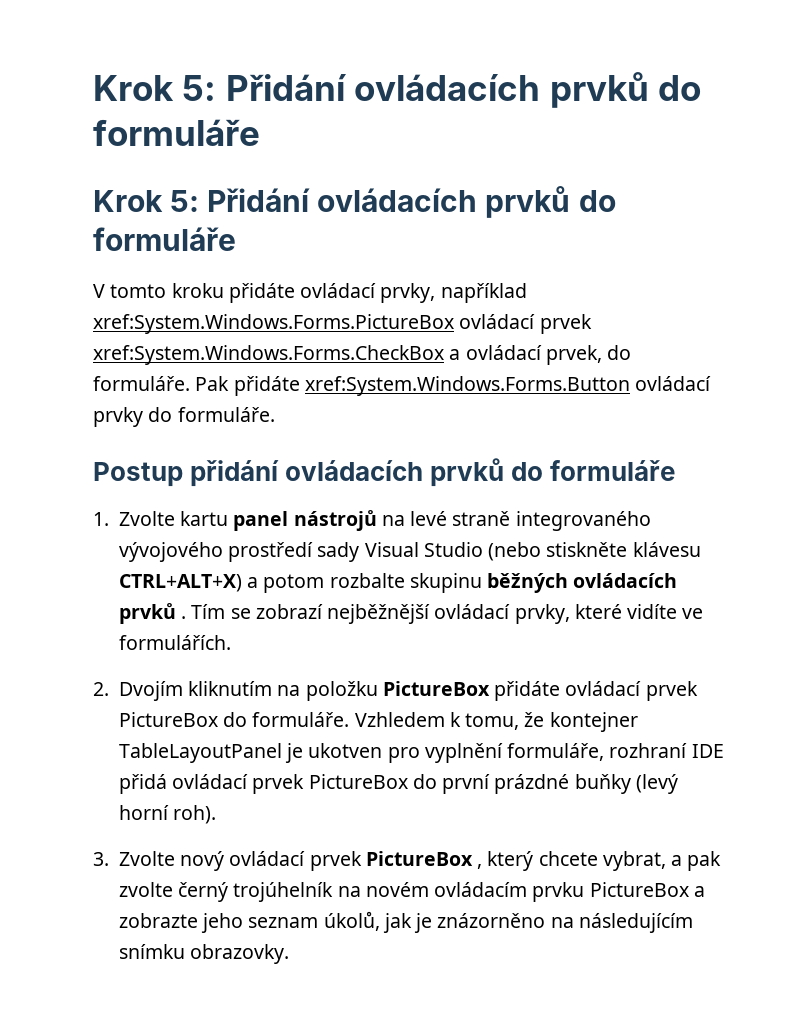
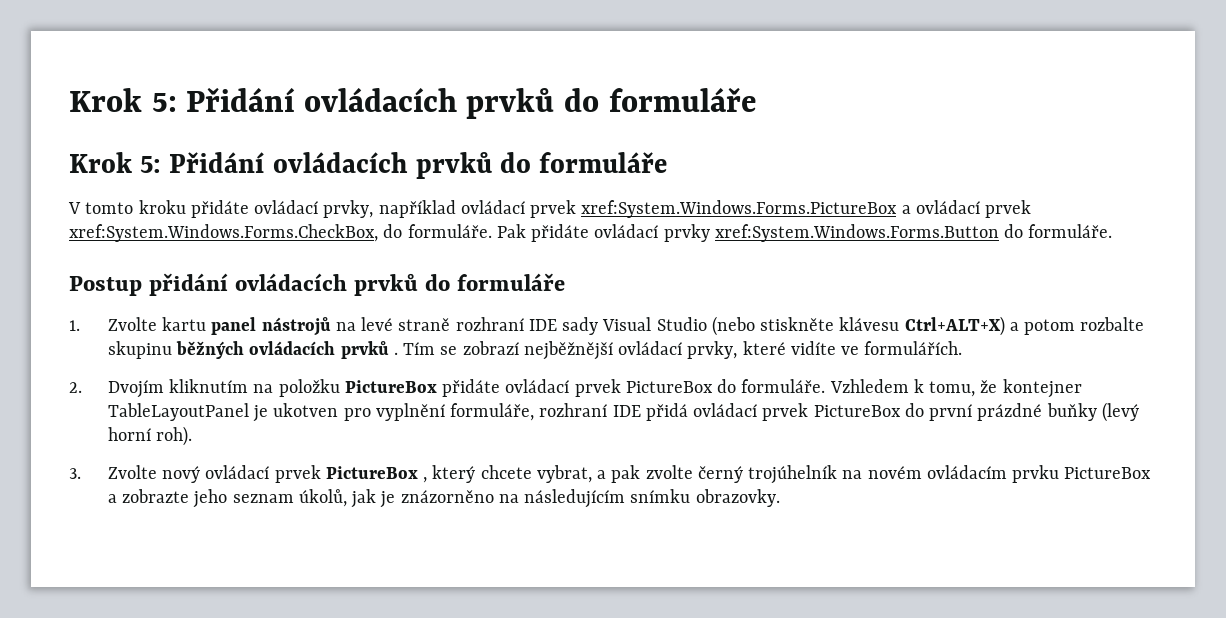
- V tomto kroku přidáte ovládací prvky, například xref:System.Windows.Forms.PictureBox ovládací prvek xref:System.Windows.Forms.CheckBox a ovládací prvek, do formuláře.
+ V tomto kroku přidáte ovládací prvky, například ovládací prvek xref:System.Windows.Forms.PictureBox a ovládací prvek xref:System.Windows.Forms.CheckBox, do formuláře.
- Pak přidáte xref:System.Windows.Forms.Button ovládací prvky do formuláře.
+ Pak přidáte ovládací prvky xref:System.Windows.Forms.Button do formuláře.
- 1. Zvolte kartu panel nástrojů na levé straně integrovaného vývojového prostředí sady Visual Studio (nebo stiskněte klávesu CTRL+ALT+X) a potom rozbalte skupinu běžných ovládacích prvků .
+ 1. Zvolte kartu panel nástrojů na levé straně rozhraní IDE sady Visual Studio (nebo stiskněte klávesu Ctrl+ALT+X) a potom rozbalte skupinu běžných ovládacích prvků .

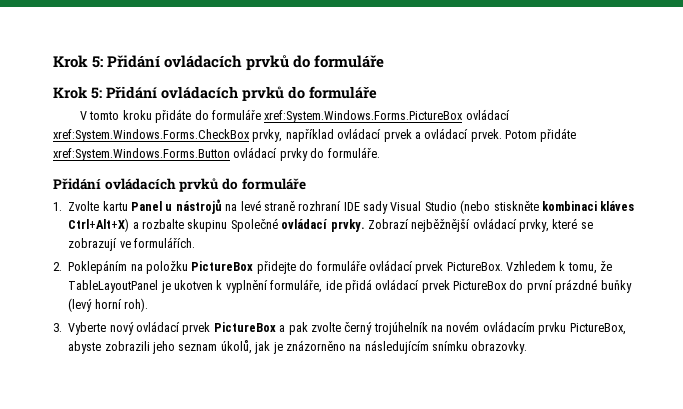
- V tomto kroku přidáte ovládací prvky, například ovládací prvek xref:System.Windows.Forms.PictureBox a ovládací prvek xref:System.Windows.Forms.CheckBox, do formuláře. Pak přidáte ovládací prvky xref:System.Windows.Forms.Button do formuláře.
- Postup přidání ovládacích prvků do formuláře
+ V tomto kroku přidáte do formuláře xref:System.Windows.Forms.PictureBox ovládací xref:System.Windows.Forms.CheckBox prvky, například ovládací prvek a ovládací prvek. Potom přidáte xref:System.Windows.Forms.Button ovládací prvky do formuláře.
+ Přidání ovládacích prvků do formuláře
- 1. Zvolte kartu panel nástrojů na levé straně rozhraní IDE sady Visual Studio (nebo stiskněte klávesu Ctrl+ALT+X) a potom rozbalte skupinu běžných ovládacích prvků . Tím se zobrazí nejběžnější ovládací prvky, které vidíte ve formulářích.
+ 1. Zvolte kartu Panel u nástrojů na levé straně rozhraní IDE sady Visual Studio (nebo stiskněte kombinaci kláves Ctrl+Alt+X) a rozbalte skupinu Společné ovládací prvky. Zobrazí nejběžnější ovládací prvky, které se zobrazují ve formulářích.
- 2. Dvojím kliknutím na položku PictureBox přidáte ovládací prvek PictureBox do formuláře.
+ 2. Poklepáním na položku PictureBox přidejte do formuláře ovládací prvek PictureBox.
- Vzhledem k tomu, že kontejner TableLayoutPanel je ukotven pro vyplnění formuláře, rozhraní IDE přidá ovládací prvek PictureBox do první prázdné buňky (levý horní roh).
+ Vzhledem k tomu, že TableLayoutPanel je ukotven k vyplnění formuláře, ide přidá ovládací prvek PictureBox do první prázdné buňky (levý horní roh).
- 3. Zvolte nový ovládací prvek PictureBox , který chcete vybrat, a pak zvolte černý trojúhelník na novém ovládacím prvku PictureBox a zobrazte jeho seznam úkolů, jak je znázorněno na následujícím snímku obrazovky.
+ 3. Vyberte nový ovládací prvek PictureBox a pak zvolte černý trojúhelník na novém ovládacím prvku PictureBox, abyste zobrazili jeho seznam úkolů, jak je znázorněno na následujícím snímku obrazovky.

